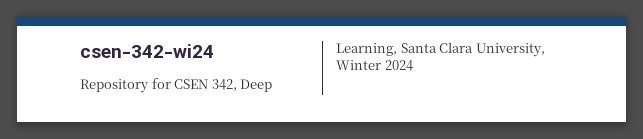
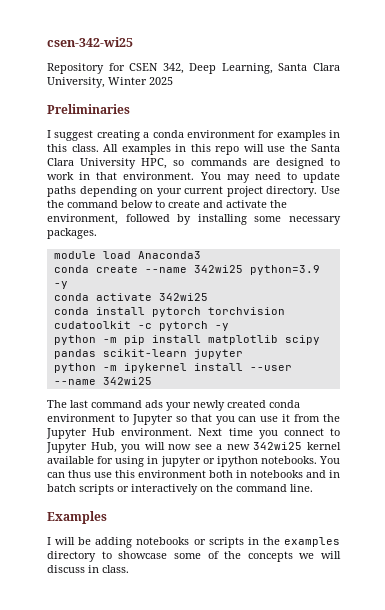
- csen-342-wi24
+ csen-342-wi25
- Repository for CSEN 342, Deep Learning, Santa Clara University, Winter 2024
+ Repository for CSEN 342, Deep Learning, Santa Clara University, Winter 2025
+ Preliminaries
+ I suggest creating a conda environment for examples in this class. All examples in this repo will use the Santa Clara University HPC, so commands are designed to work in that environment. You may need to update paths depending on your current project directory. Use the command below to create and activate the environment, followed by installing some necessary packages.
+ module load Anaconda3
+ conda create --name 342wi25 python=3.9 -y
+ conda activate 342wi25
+ conda install pytorch torchvision cudatoolkit -c pytorch -y
+ python -m pip install matplotlib scipy pandas scikit-learn jupyter
+ python -m ipykernel install --user --name 342wi25
+ The last command ads your newly created conda environment to Jupyter so that you can use it from the Jupyter Hub environment. Next time you connect to Jupyter Hub, you will now see a new 342wi25 kernel available for using in jupyter or ipython notebooks. You can thus use this environment both in notebooks and in batch scripts or interactively on the command line.
+ Examples
+ I will be adding notebooks or scripts in the examples directory to showcase some of the concepts we will discuss in class.

